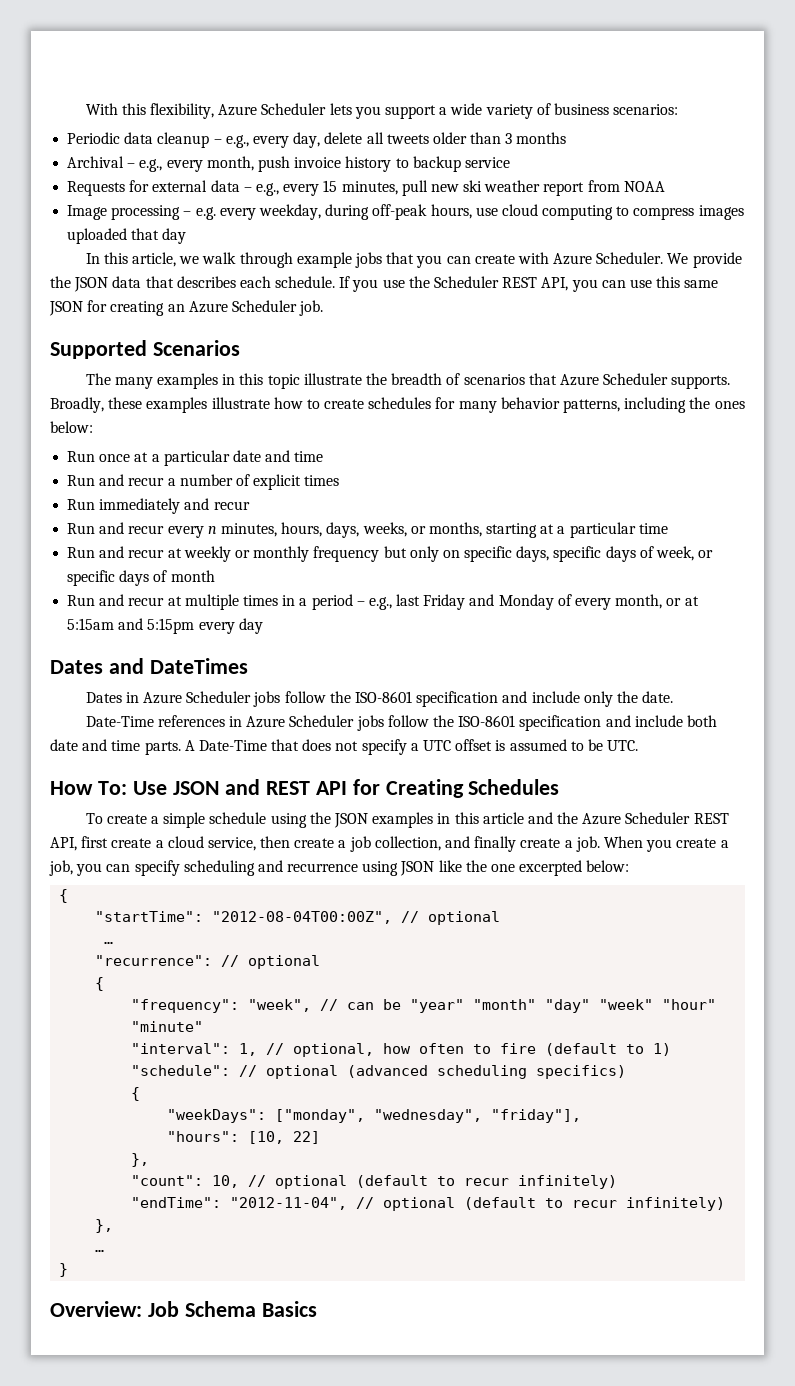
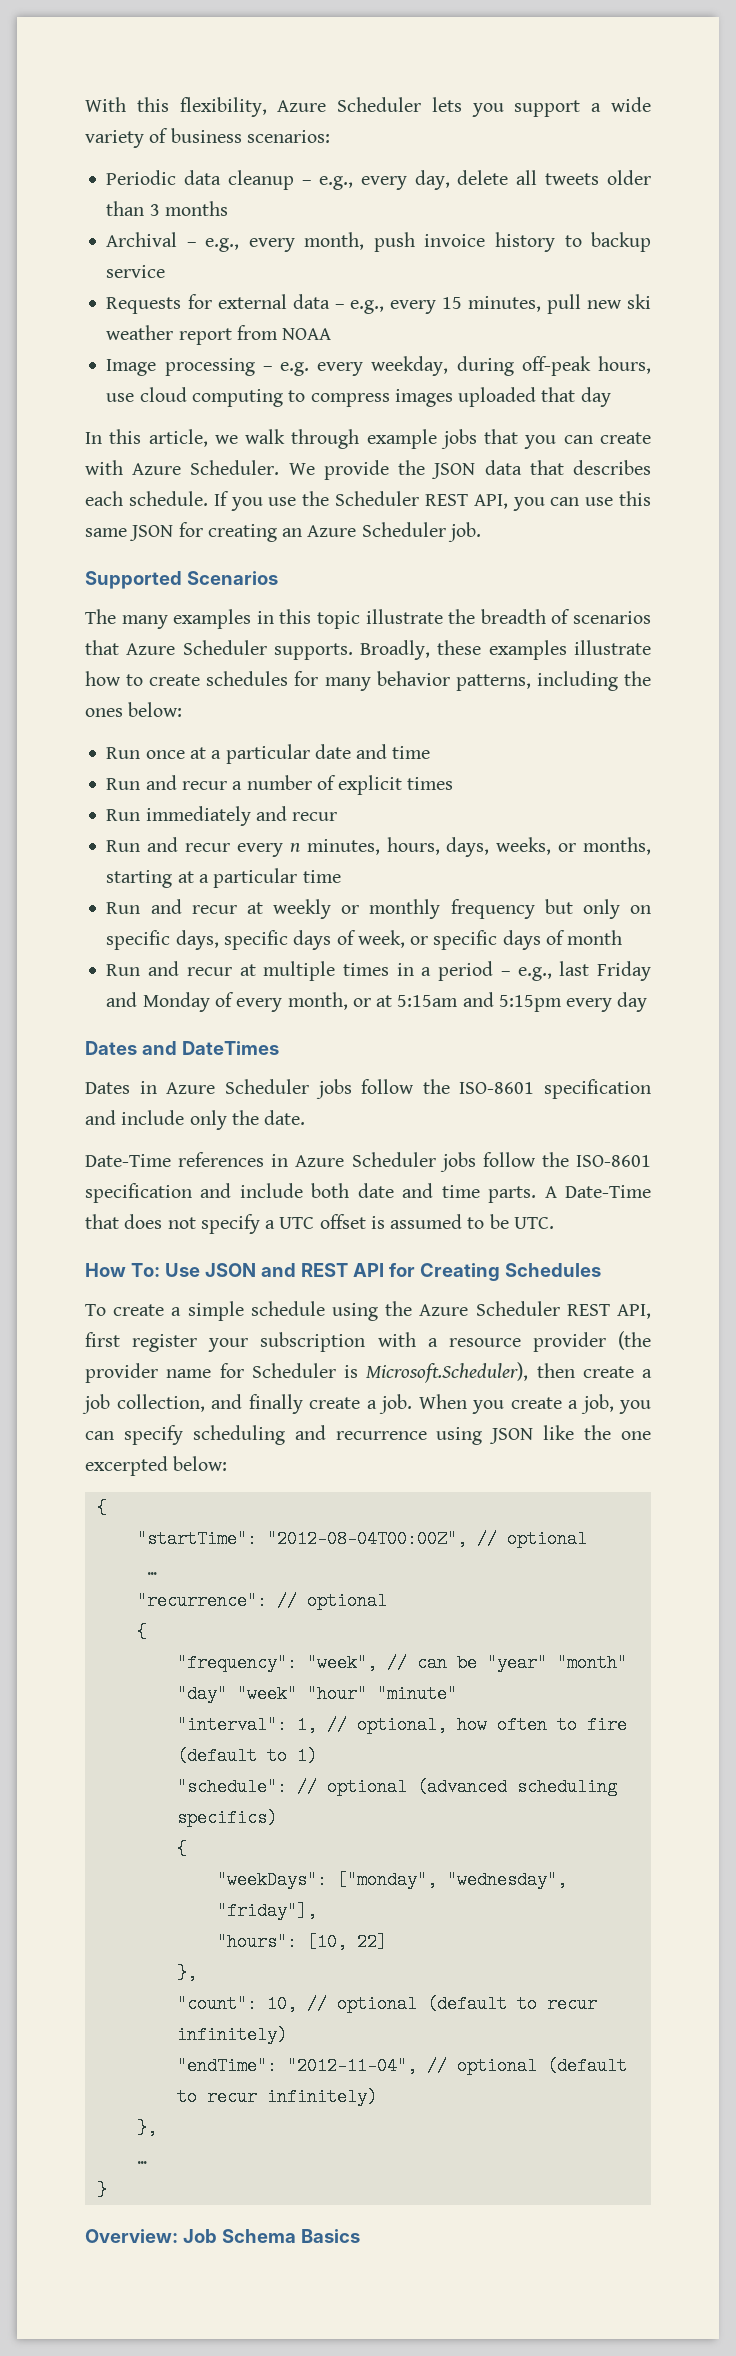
- To create a simple schedule using the JSON examples in this article and the Azure Scheduler REST API, first create a cloud service, then create a job collection, and finally create a job.
+ To create a simple schedule using the Azure Scheduler REST API, first register your subscription with a resource provider (the provider name for Scheduler is Microsoft.Scheduler), then create a job collection, and finally create a job.

